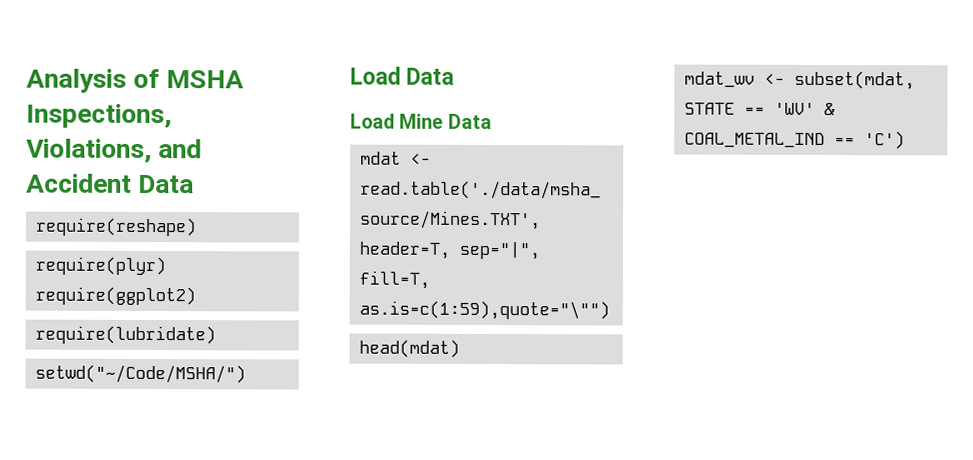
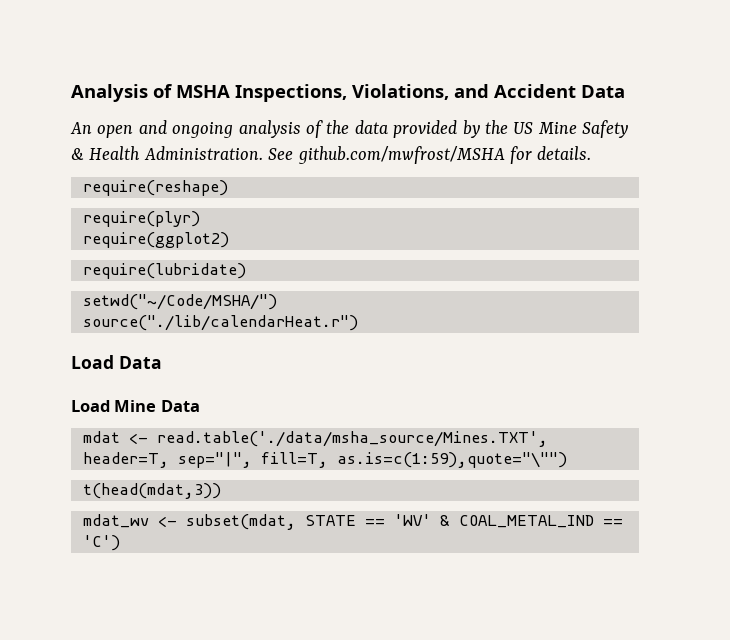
+ An open and ongoing analysis of the data provided by the US Mine Safety & Health Administration. See github.com/mwfrost/MSHA for details.
+ source("./lib/calendarHeat.r")
- head(mdat)
+ t(head(mdat,3))

